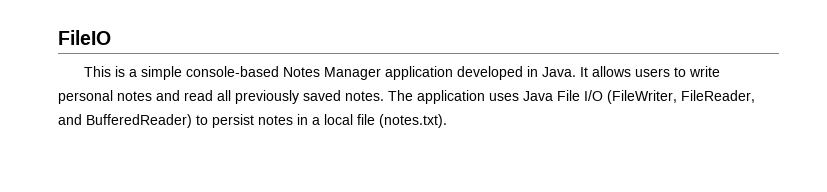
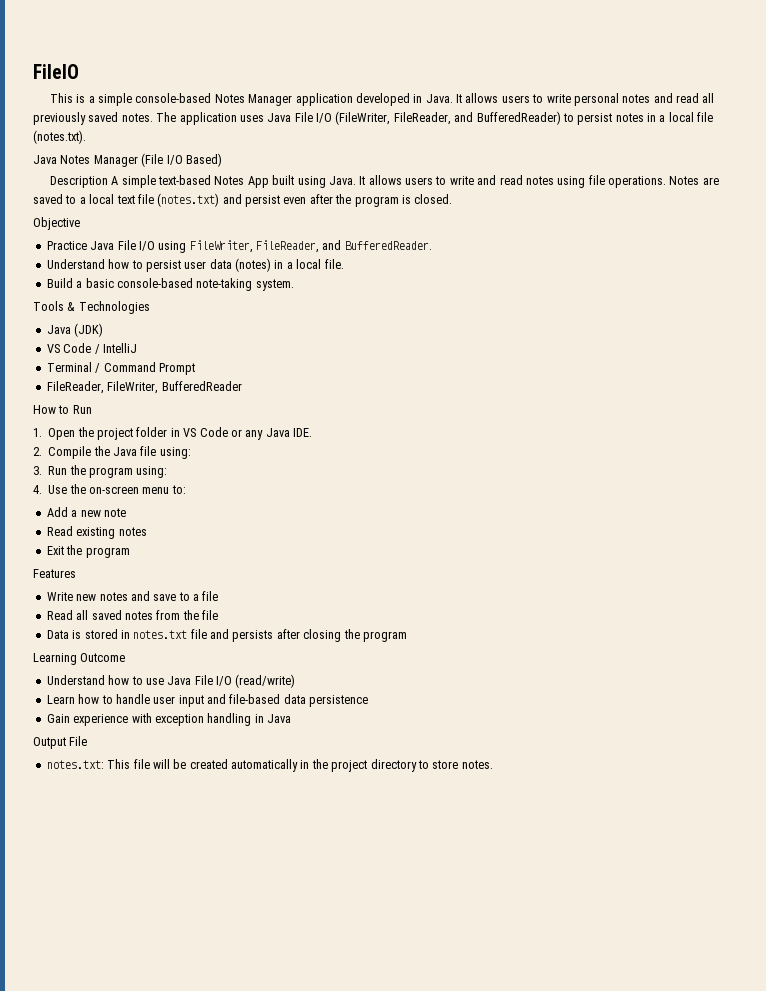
+ Java Notes Manager (File I/O Based)
+ Description A simple text-based Notes App built using Java. It allows users to write and read notes using file operations. Notes are saved to a local text file (notes.txt) and persist even after the program is closed.
+ Objective
+ Practice Java File I/O using FileWriter, FileReader, and BufferedReader.
+ Understand how to persist user data (notes) in a local file.
+ Build a basic console-based note-taking system.
+ Tools & Technologies
+ Java (JDK)
+ VS Code / IntelliJ
+ Terminal / Command Prompt
+ FileReader, FileWriter, BufferedReader
+ How to Run
+ 1. Open the project folder in VS Code or any Java IDE.
+ 2. Compile the Java file using:
+ 3. Run the program using:
+ 4. Use the on-screen menu to:
+ Add a new note
+ Read existing notes
+ Exit the program
+ Features
+ Write new notes and save to a file
+ Read all saved notes from the file
+ Data is stored in notes.txt file and persists after closing the program
+ Learning Outcome
+ Understand how to use Java File I/O (read/write)
+ Learn how to handle user input and file-based data persistence
+ Gain experience with exception handling in Java
+ Output File
+ notes.txt: This file will be created automatically in the project directory to store notes.

